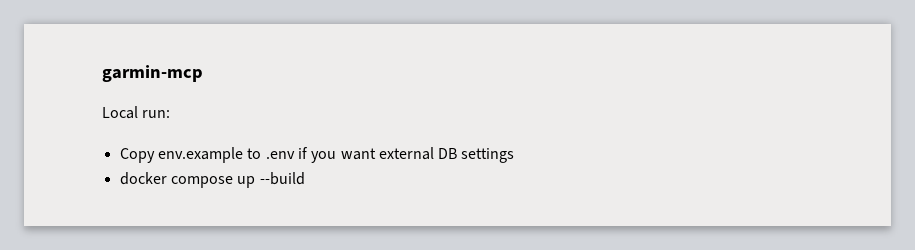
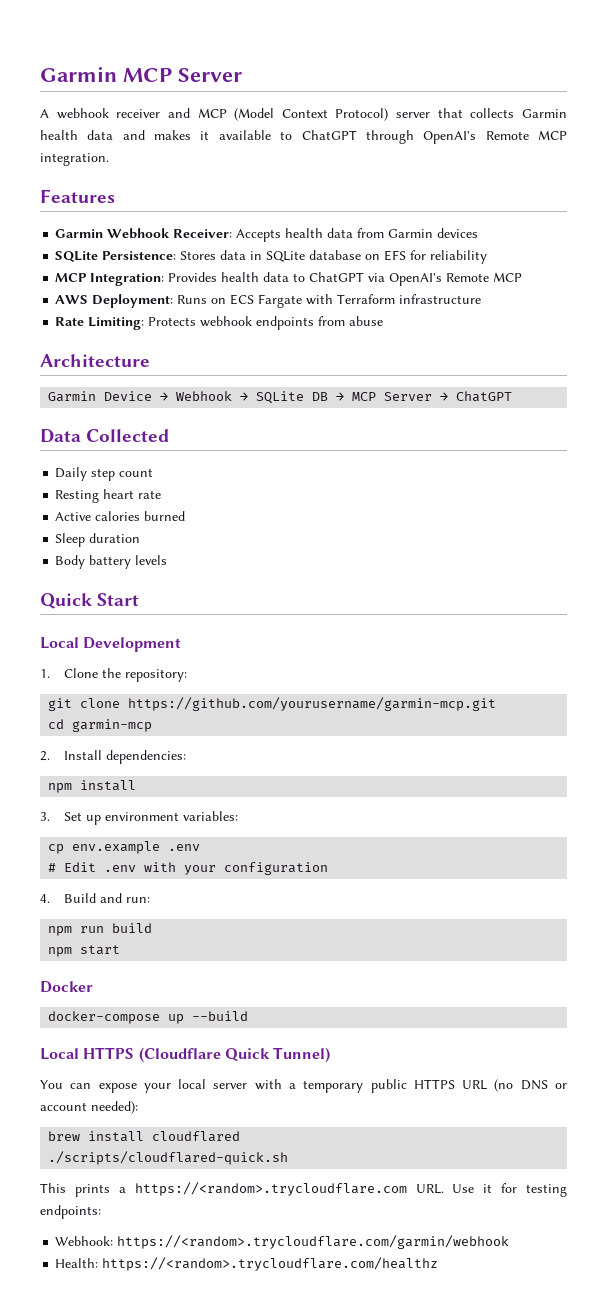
- garmin-mcp
- Local run:
- Copy env.example to .env if you want external DB settings
- docker compose up --build
+ Garmin MCP Server
+ A webhook receiver and MCP (Model Context Protocol) server that collects Garmin health data and makes it available to ChatGPT through OpenAI's Remote MCP integration.
+ Features
+ Garmin Webhook Receiver: Accepts health data from Garmin devices
+ SQLite Persistence: Stores data in SQLite database on EFS for reliability
+ MCP Integration: Provides health data to ChatGPT via OpenAI's Remote MCP
+ AWS Deployment: Runs on ECS Fargate with Terraform infrastructure
+ Rate Limiting: Protects webhook endpoints from abuse
+ Architecture
+ Garmin Device → Webhook → SQLite DB → MCP Server → ChatGPT
+ Data Collected
+ Daily step count
+ Resting heart rate
+ Active calories burned
+ Sleep duration
+ Body battery levels
+ Quick Start
+ Local Development
+ 1. Clone the repository:
+ git clone https://github.com/yourusername/garmin-mcp.git
+ cd garmin-mcp
+ 2. Install dependencies:
+ npm install
+ 3. Set up environment variables:
+ cp env.example .env
+ # Edit .env with your configuration
+ 4. Build and run:
+ npm run build
+ npm start
+ Docker
+ docker-compose up --build
+ Local HTTPS (Cloudflare Quick Tunnel)
+ You can expose your local server with a temporary public HTTPS URL (no DNS or account needed):
+ brew install cloudflared
+ ./scripts/cloudflared-quick.sh
+ This prints a https://<random>.trycloudflare.com URL. Use it for testing endpoints:
+ Webhook: https://<random>.trycloudflare.com/garmin/webhook
+ Health: https://<random>.trycloudflare.com/healthz

